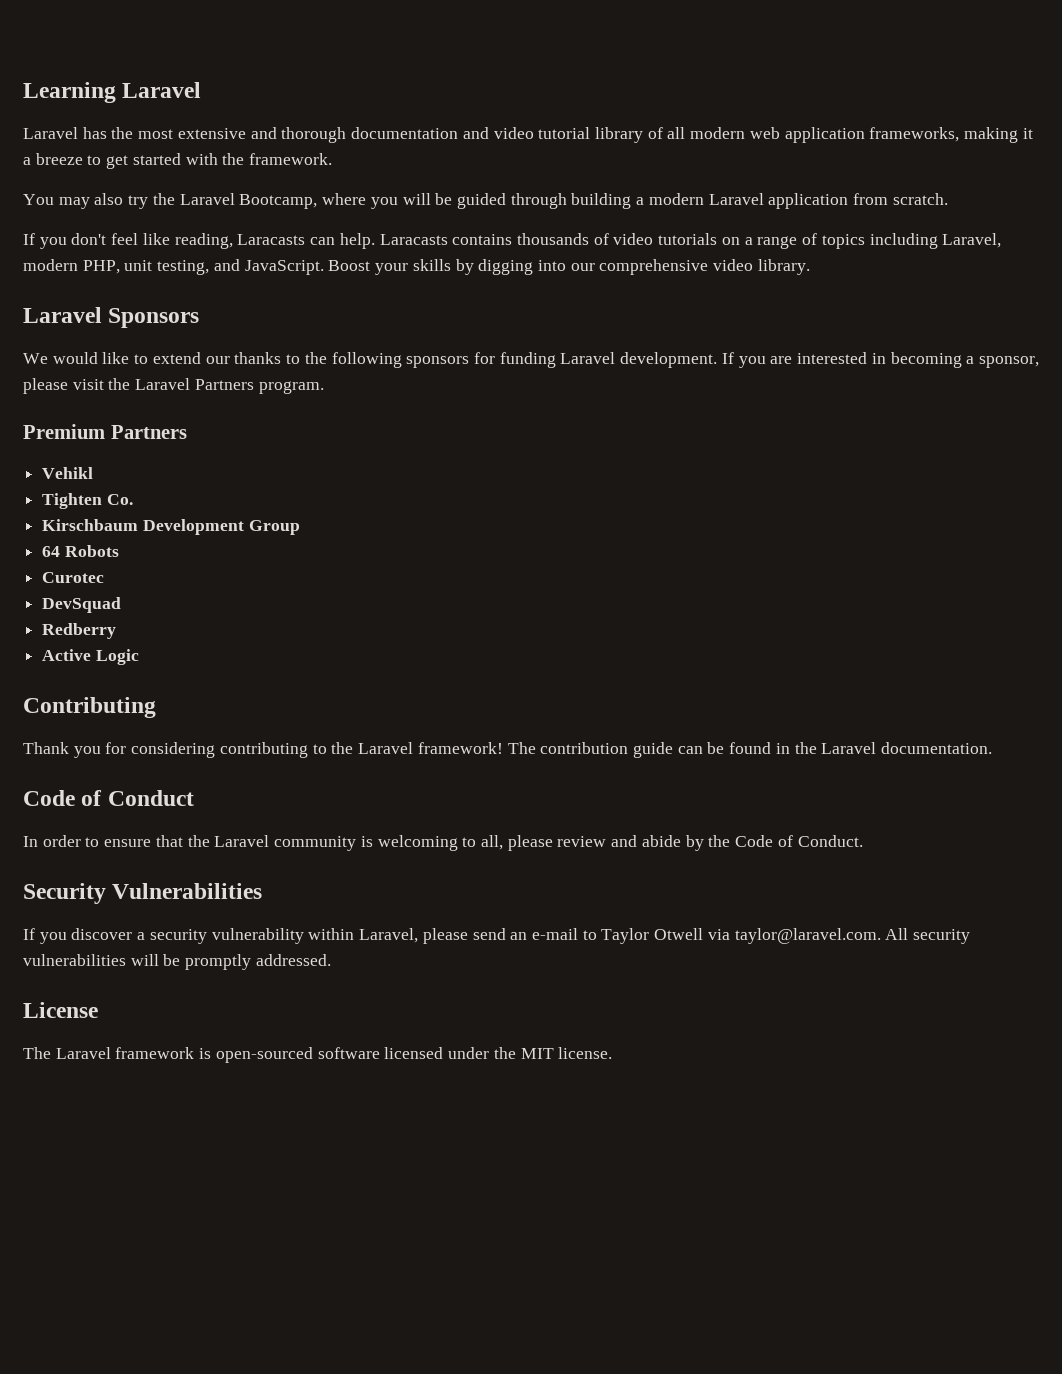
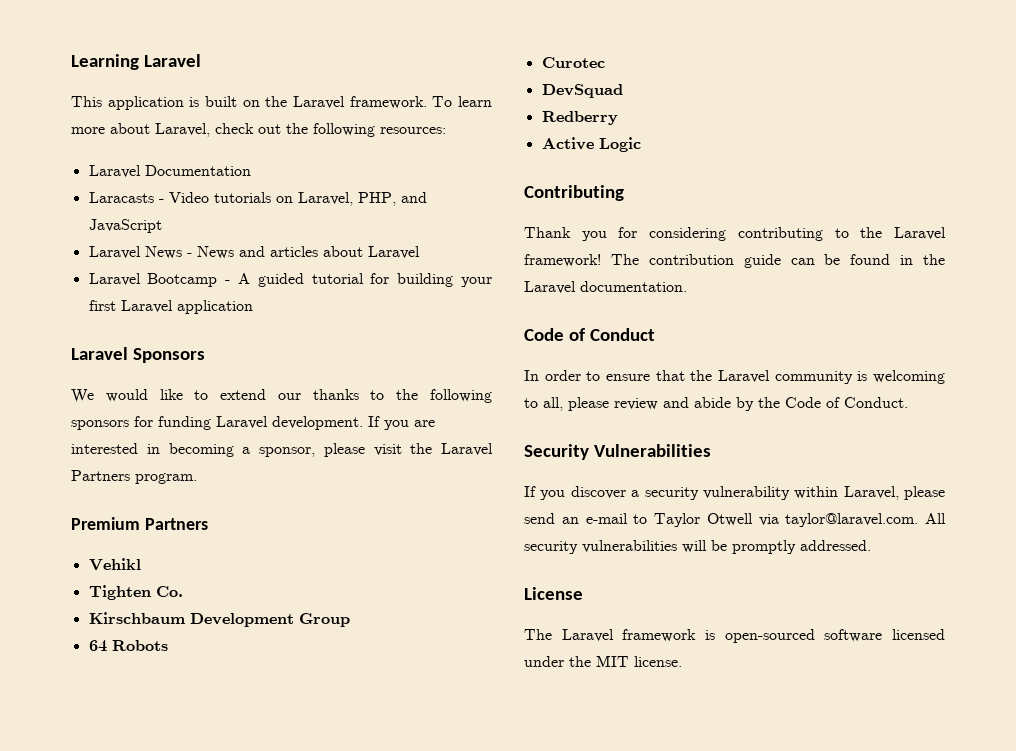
- Laravel has the most extensive and thorough documentation and video tutorial library of all modern web application frameworks, making it a breeze to get started with the framework.
- You may also try the Laravel Bootcamp, where you will be guided through building a modern Laravel application from scratch.
- If you don't feel like reading, Laracasts can help. Laracasts contains thousands of video tutorials on a range of topics including Laravel, modern PHP, unit testing, and JavaScript. Boost your skills by digging into our comprehensive video library.
+ This application is built on the Laravel framework. To learn more about Laravel, check out the following resources:
+ Laravel Documentation
+ Laracasts - Video tutorials on Laravel, PHP, and JavaScript
+ Laravel News - News and articles about Laravel
+ Laravel Bootcamp - A guided tutorial for building your first Laravel application

